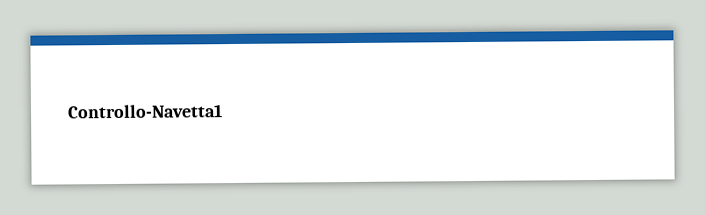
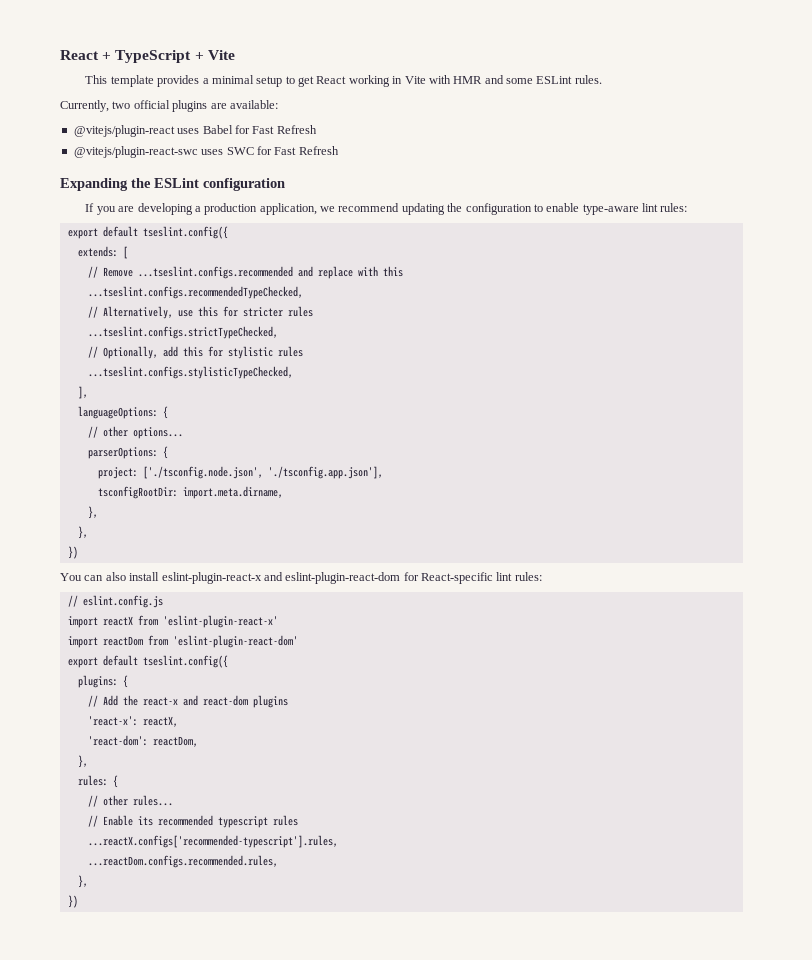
- Controllo-Navetta1
+ React + TypeScript + Vite
+ This template provides a minimal setup to get React working in Vite with HMR and some ESLint rules.
+ Currently, two official plugins are available:
+ @vitejs/plugin-react uses Babel for Fast Refresh
+ @vitejs/plugin-react-swc uses SWC for Fast Refresh
+ Expanding the ESLint configuration
+ If you are developing a production application, we recommend updating the configuration to enable type-aware lint rules:
+ export default tseslint.config({
+ extends: [
+ // Remove ...tseslint.configs.recommended and replace with this
+ ...tseslint.configs.recommendedTypeChecked,
+ // Alternatively, use this for stricter rules
+ ...tseslint.configs.strictTypeChecked,
+ // Optionally, add this for stylistic rules
+ ...tseslint.configs.stylisticTypeChecked,
+ ],
+ languageOptions: {
+ // other options...
+ parserOptions: {
+ project: ['./tsconfig.node.json', './tsconfig.app.json'],
+ tsconfigRootDir: import.meta.dirname,
+ },
+ },
+ })
+ You can also install eslint-plugin-react-x and eslint-plugin-react-dom for React-specific lint rules:
+ // eslint.config.js
+ import reactX from 'eslint-plugin-react-x'
+ import reactDom from 'eslint-plugin-react-dom'
+ export default tseslint.config({
+ plugins: {
+ // Add the react-x and react-dom plugins
+ 'react-x': reactX,
+ 'react-dom': reactDom,
+ },
+ rules: {
+ // other rules...
+ // Enable its recommended typescript rules
+ ...reactX.configs['recommended-typescript'].rules,
+ ...reactDom.configs.recommended.rules,
+ },
+ })

